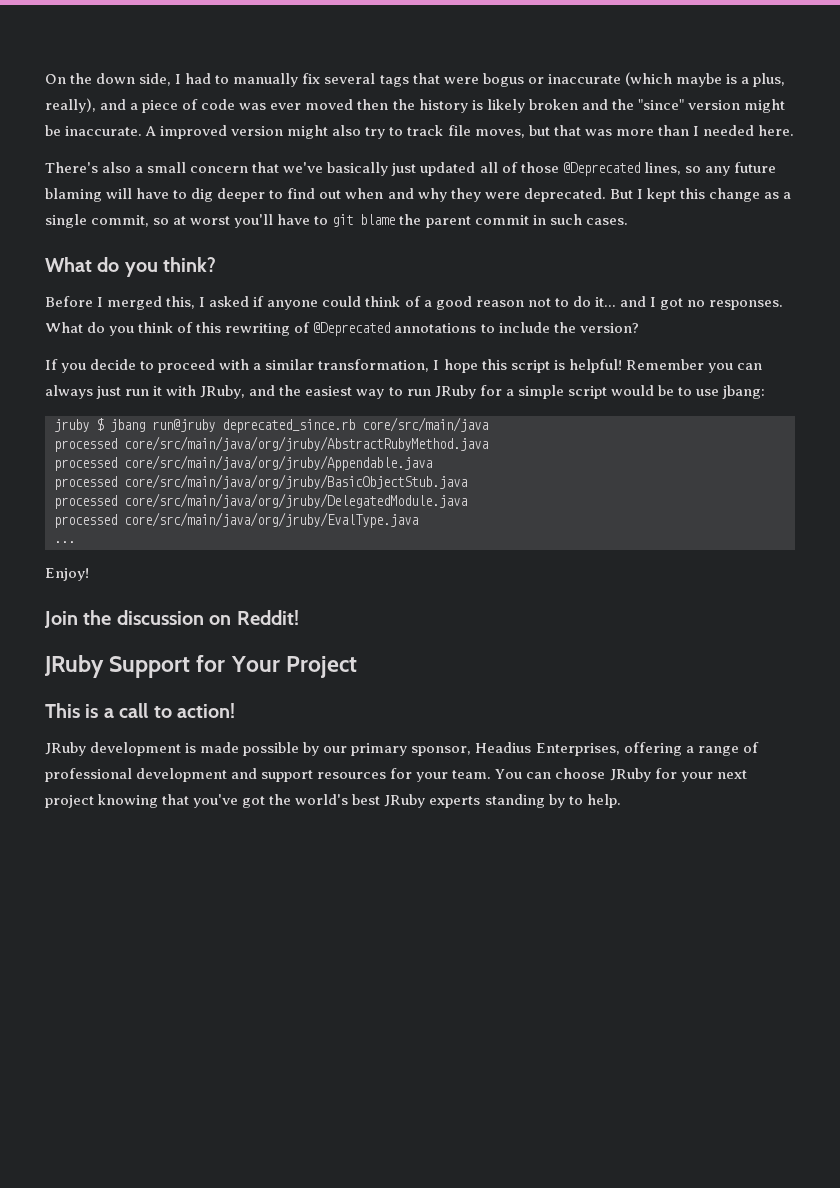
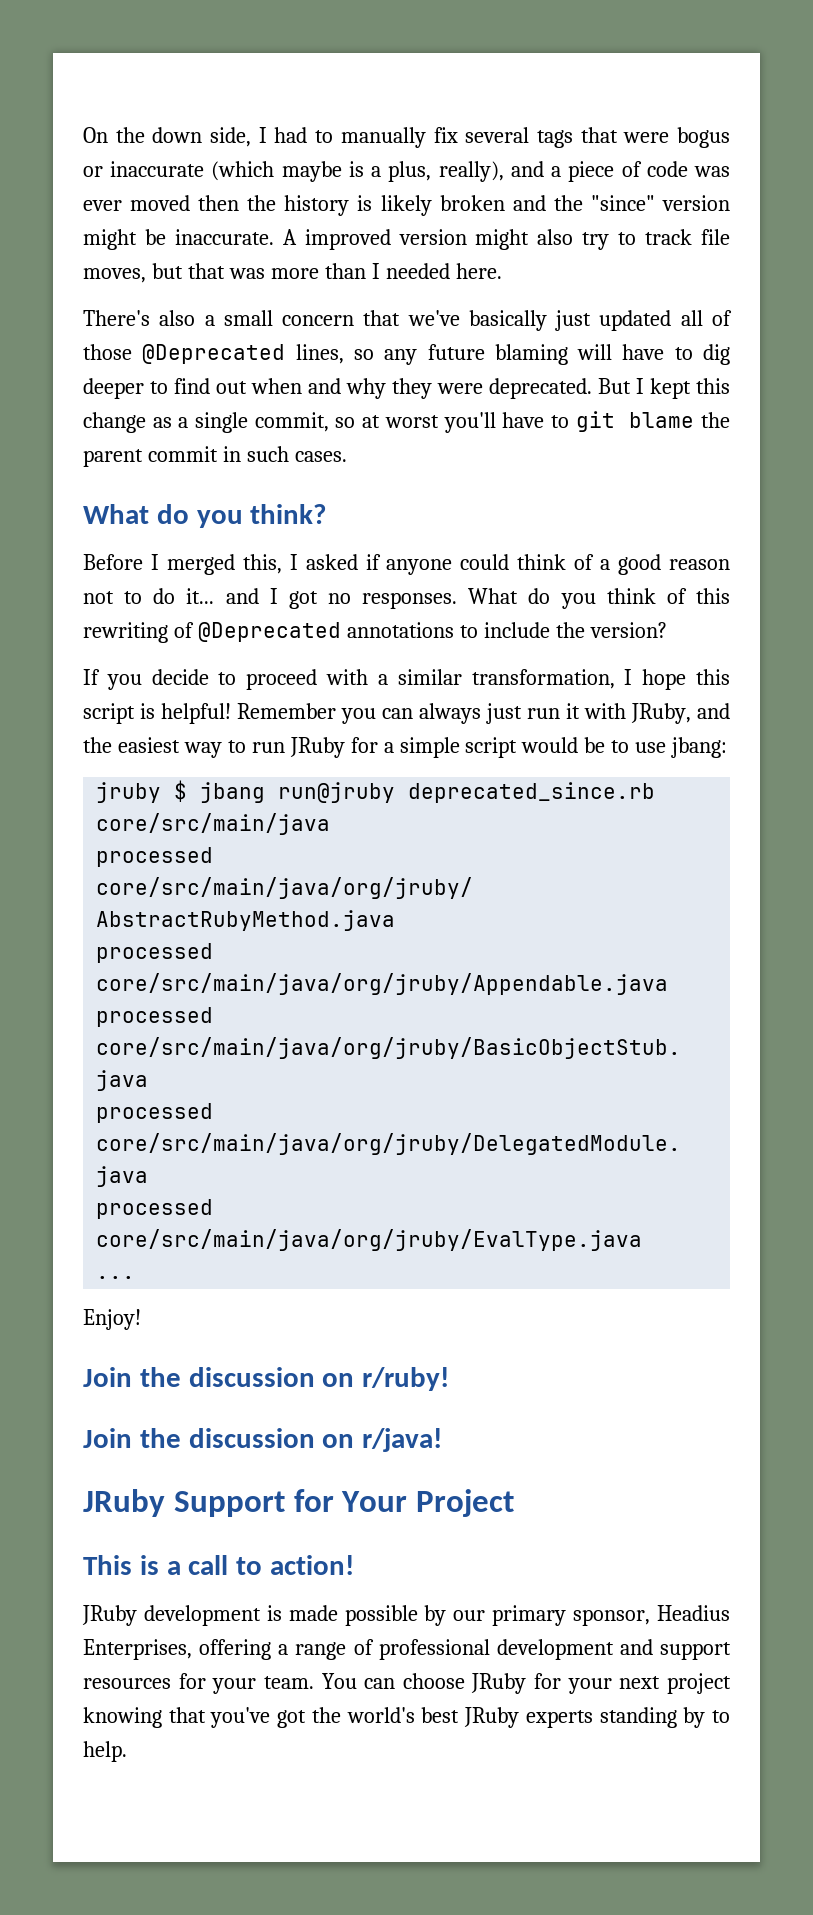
- Join the discussion on Reddit!
+ Join the discussion on r/ruby!
+ Join the discussion on r/java!

